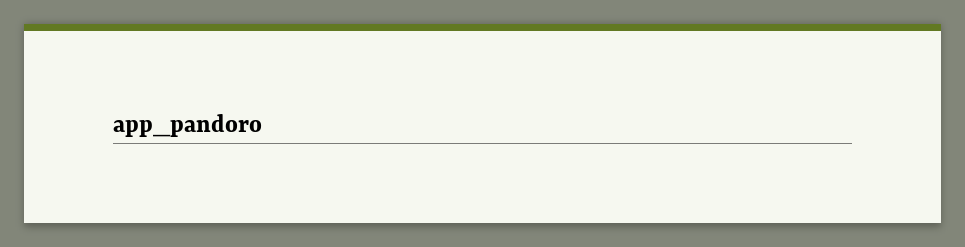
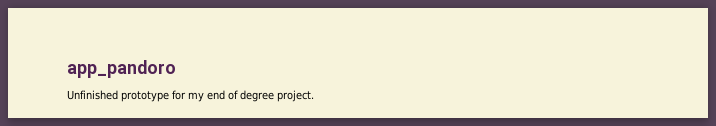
+ Unfinished prototype for my end of degree project.

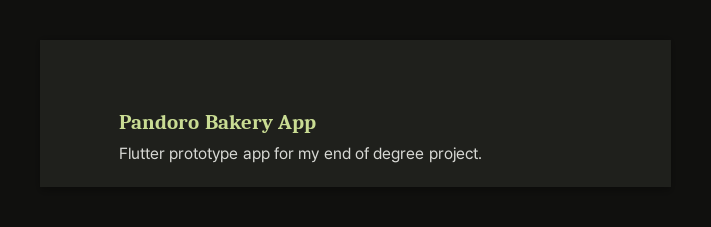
- app_pandoro
- Unfinished prototype for my end of degree project.
+ Pandoro Bakery App
+ Flutter prototype app for my end of degree project.

